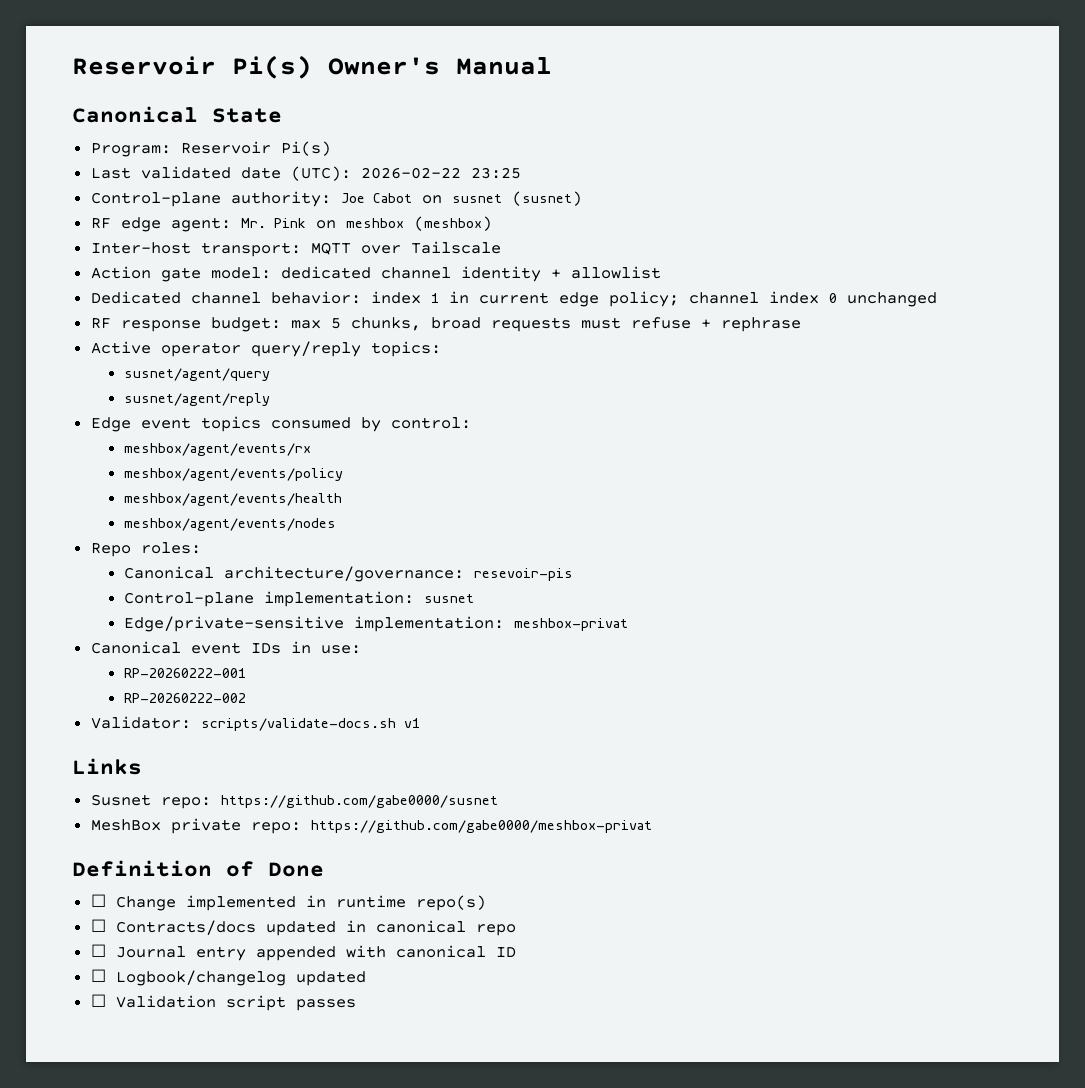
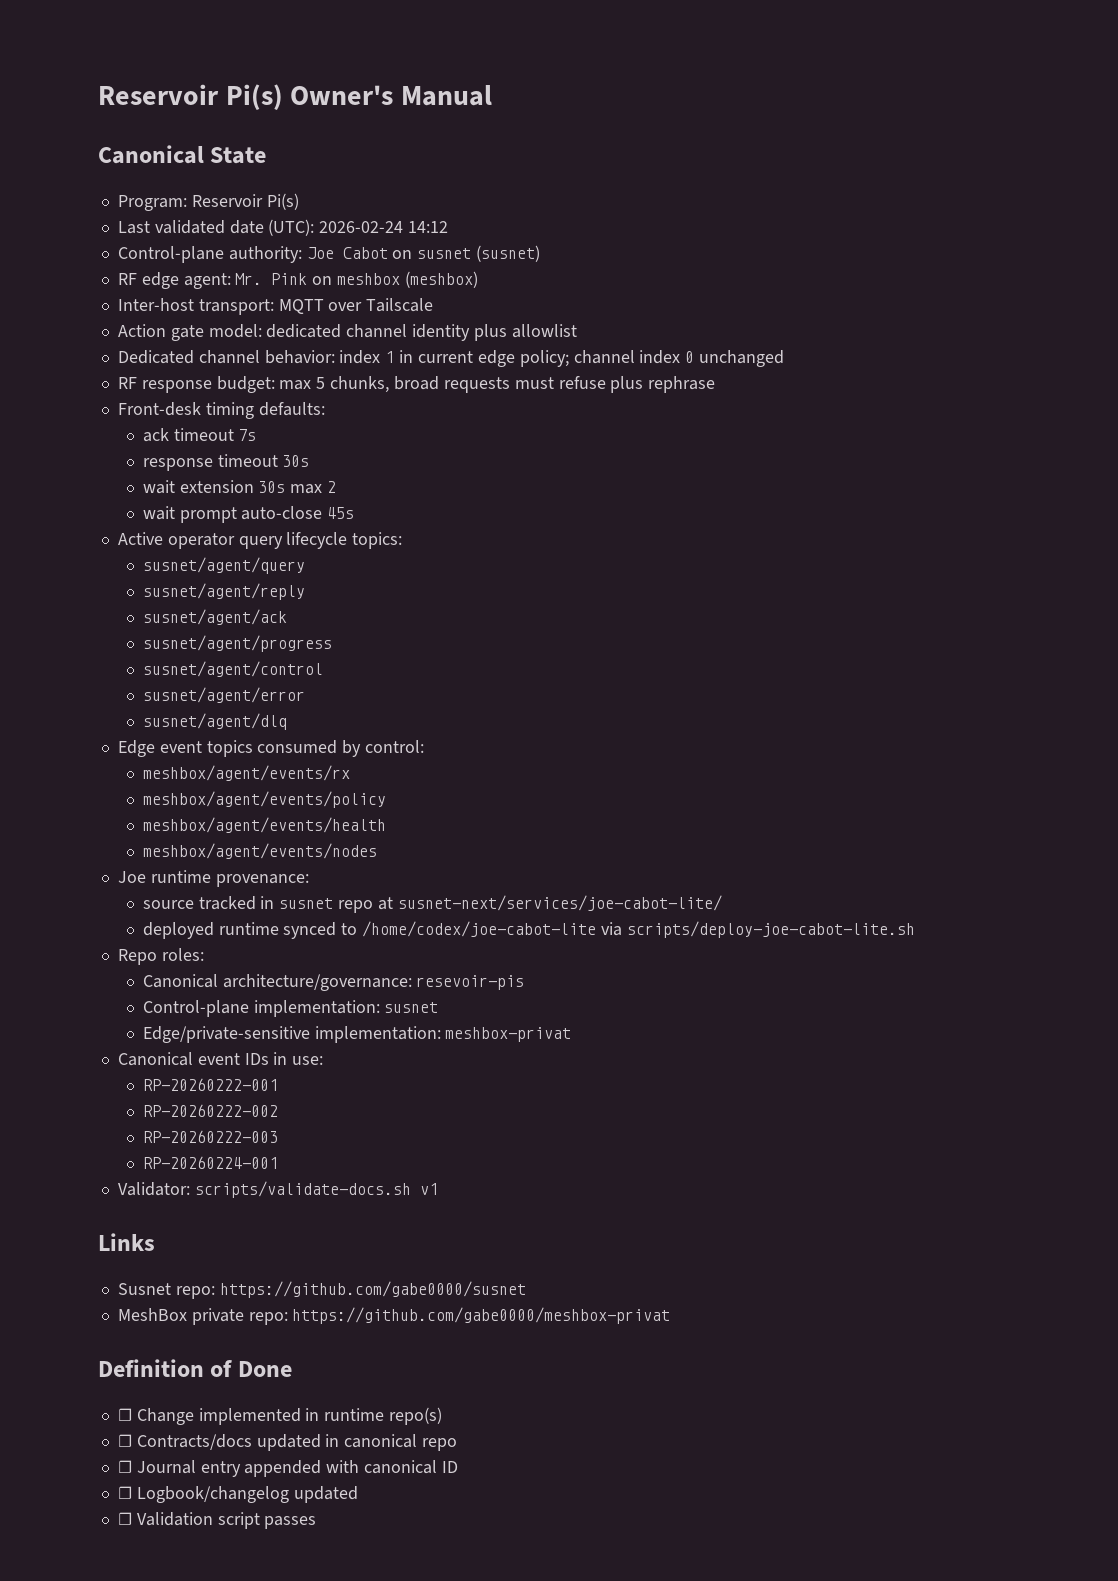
- Last validated date (UTC): 2026-02-22 23:25
+ Last validated date (UTC): 2026-02-24 14:12
- Action gate model: dedicated channel identity + allowlist
+ Action gate model: dedicated channel identity plus allowlist
- RF response budget: max 5 chunks, broad requests must refuse + rephrase
+ RF response budget: max 5 chunks, broad requests must refuse plus rephrase
+ Front-desk timing defaults:
+ ack timeout 7s
+ response timeout 30s
+ wait extension 30s max 2
+ wait prompt auto-close 45s
- Active operator query/reply topics:
+ Active operator query lifecycle topics:
+ susnet/agent/ack
+ susnet/agent/progress
+ susnet/agent/control
+ susnet/agent/error
+ susnet/agent/dlq
+ Joe runtime provenance:
+ source tracked in susnet repo at susnet-next/services/joe-cabot-lite/
+ deployed runtime synced to /home/codex/joe-cabot-lite via scripts/deploy-joe-cabot-lite.sh
+ RP-20260222-003
+ RP-20260224-001

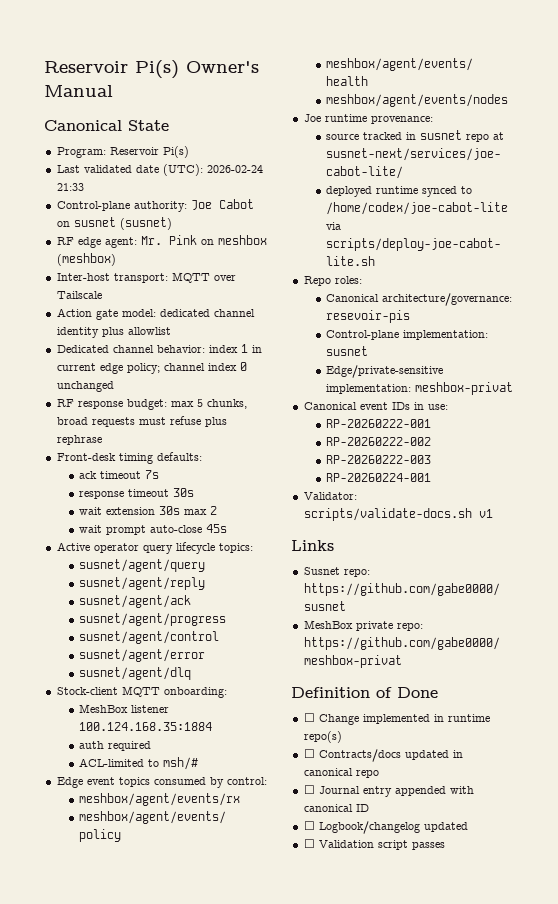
- Last validated date (UTC): 2026-02-24 14:12
+ Last validated date (UTC): 2026-02-24 21:33
+ Stock-client MQTT onboarding:
+ MeshBox listener 100.124.168.35:1884
+ auth required
+ ACL-limited to msh/#

